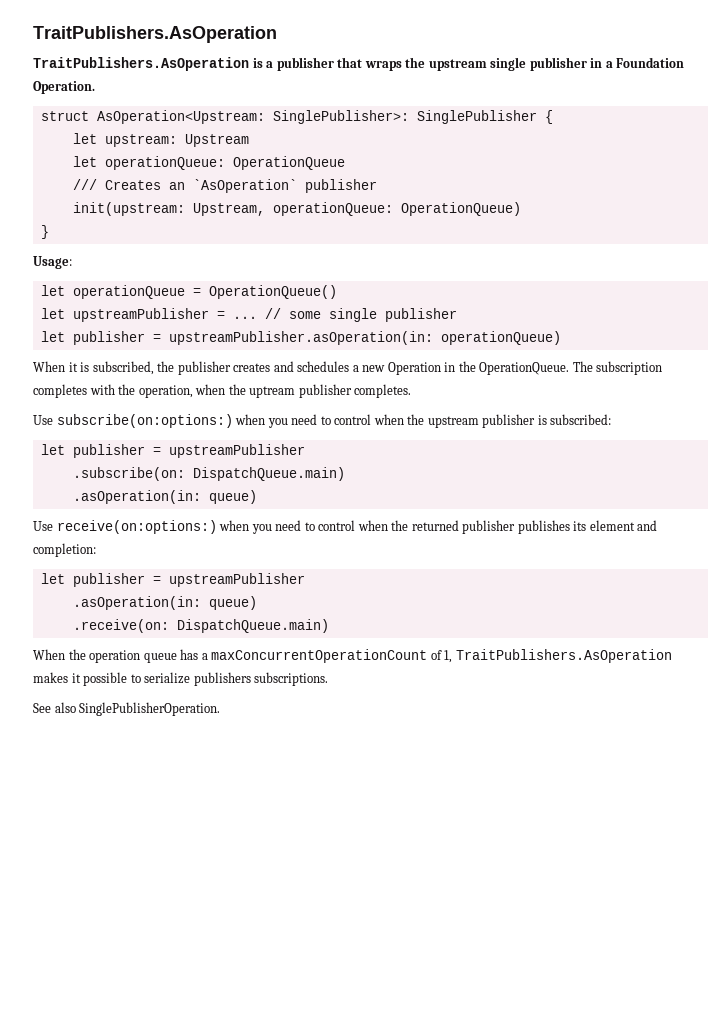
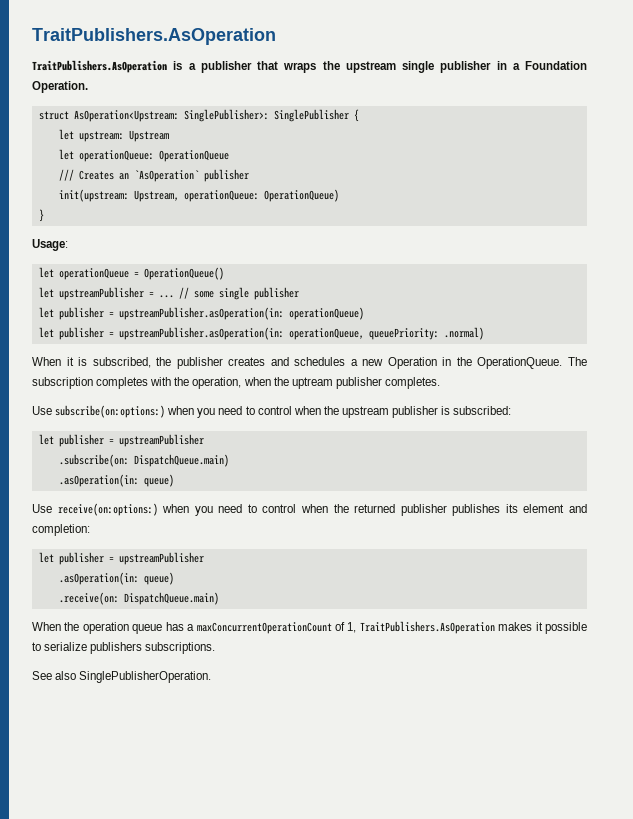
+ let publisher = upstreamPublisher.asOperation(in: operationQueue, queuePriority: .normal)

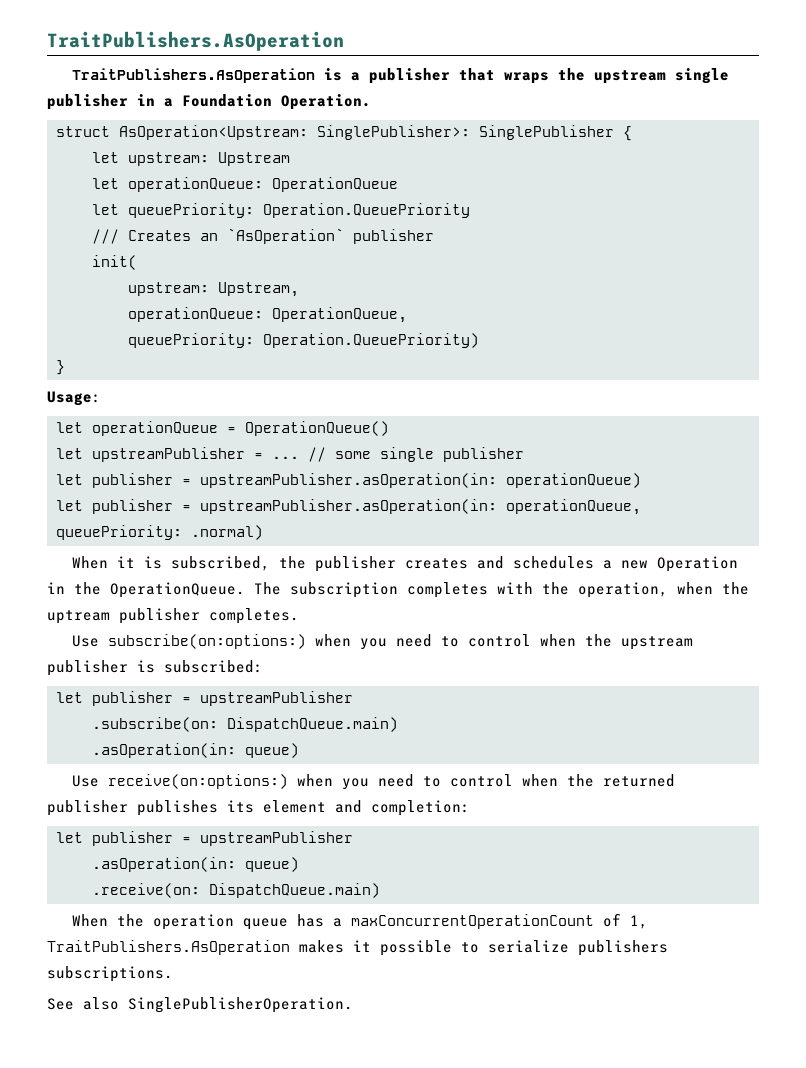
+ let queuePriority: Operation.QueuePriority
- init(upstream: Upstream, operationQueue: OperationQueue)
+ init(
+ upstream: Upstream,
+ operationQueue: OperationQueue,
+ queuePriority: Operation.QueuePriority)

